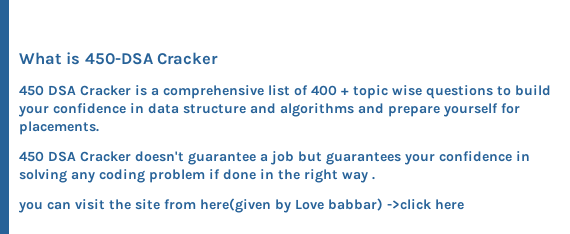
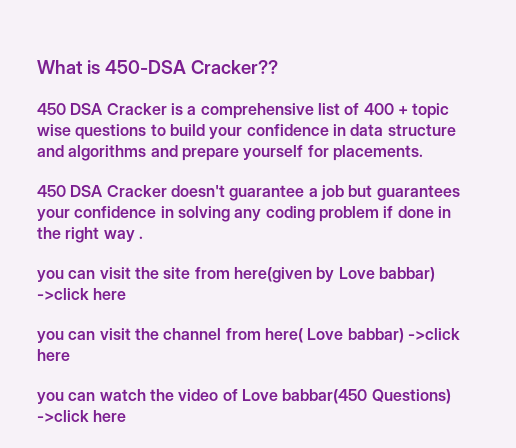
- What is 450-DSA Cracker
+ What is 450-DSA Cracker??
+ you can visit the channel from here( Love babbar) ->click here
+ you can watch the video of Love babbar(450 Questions) ->click here

